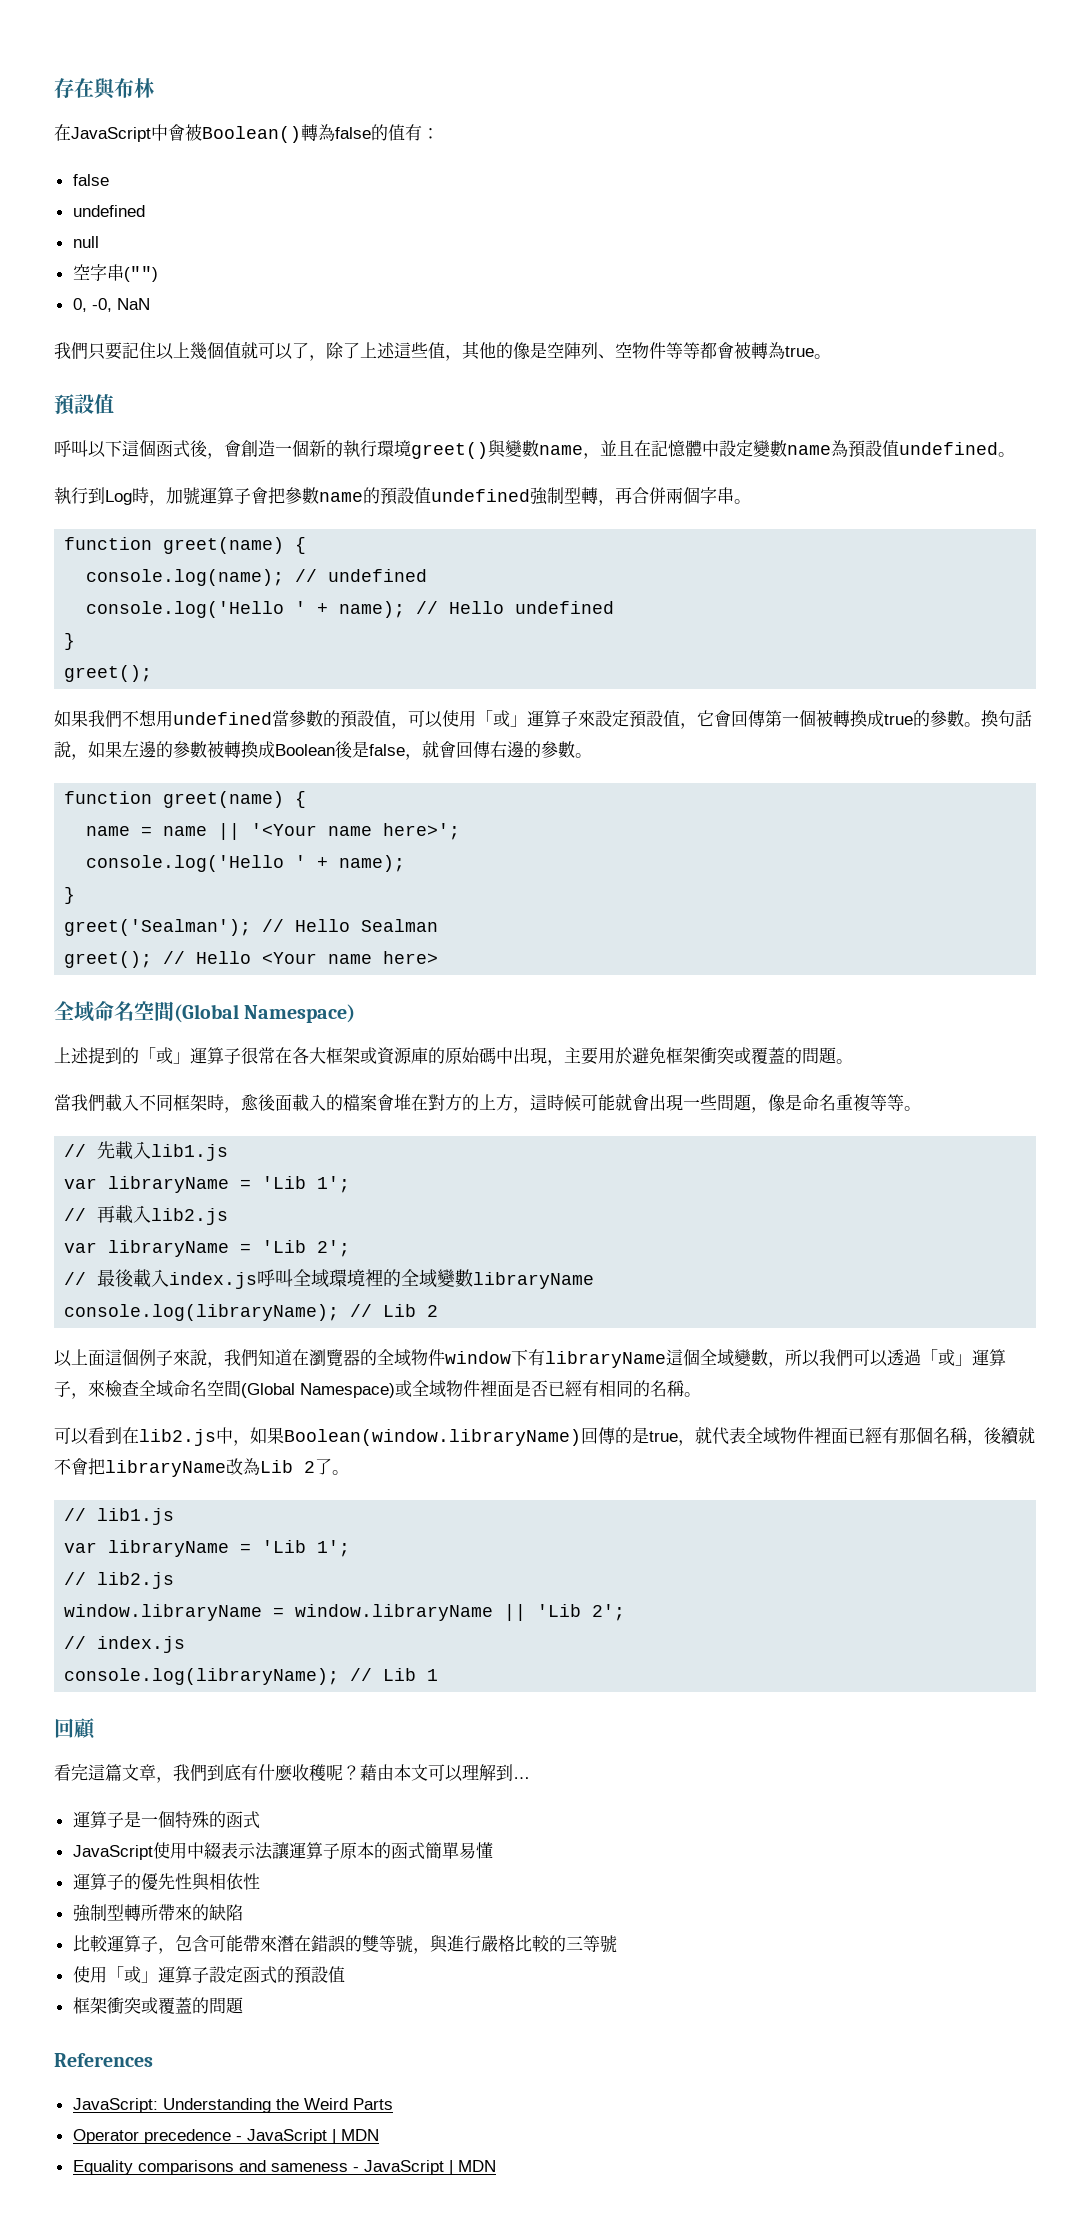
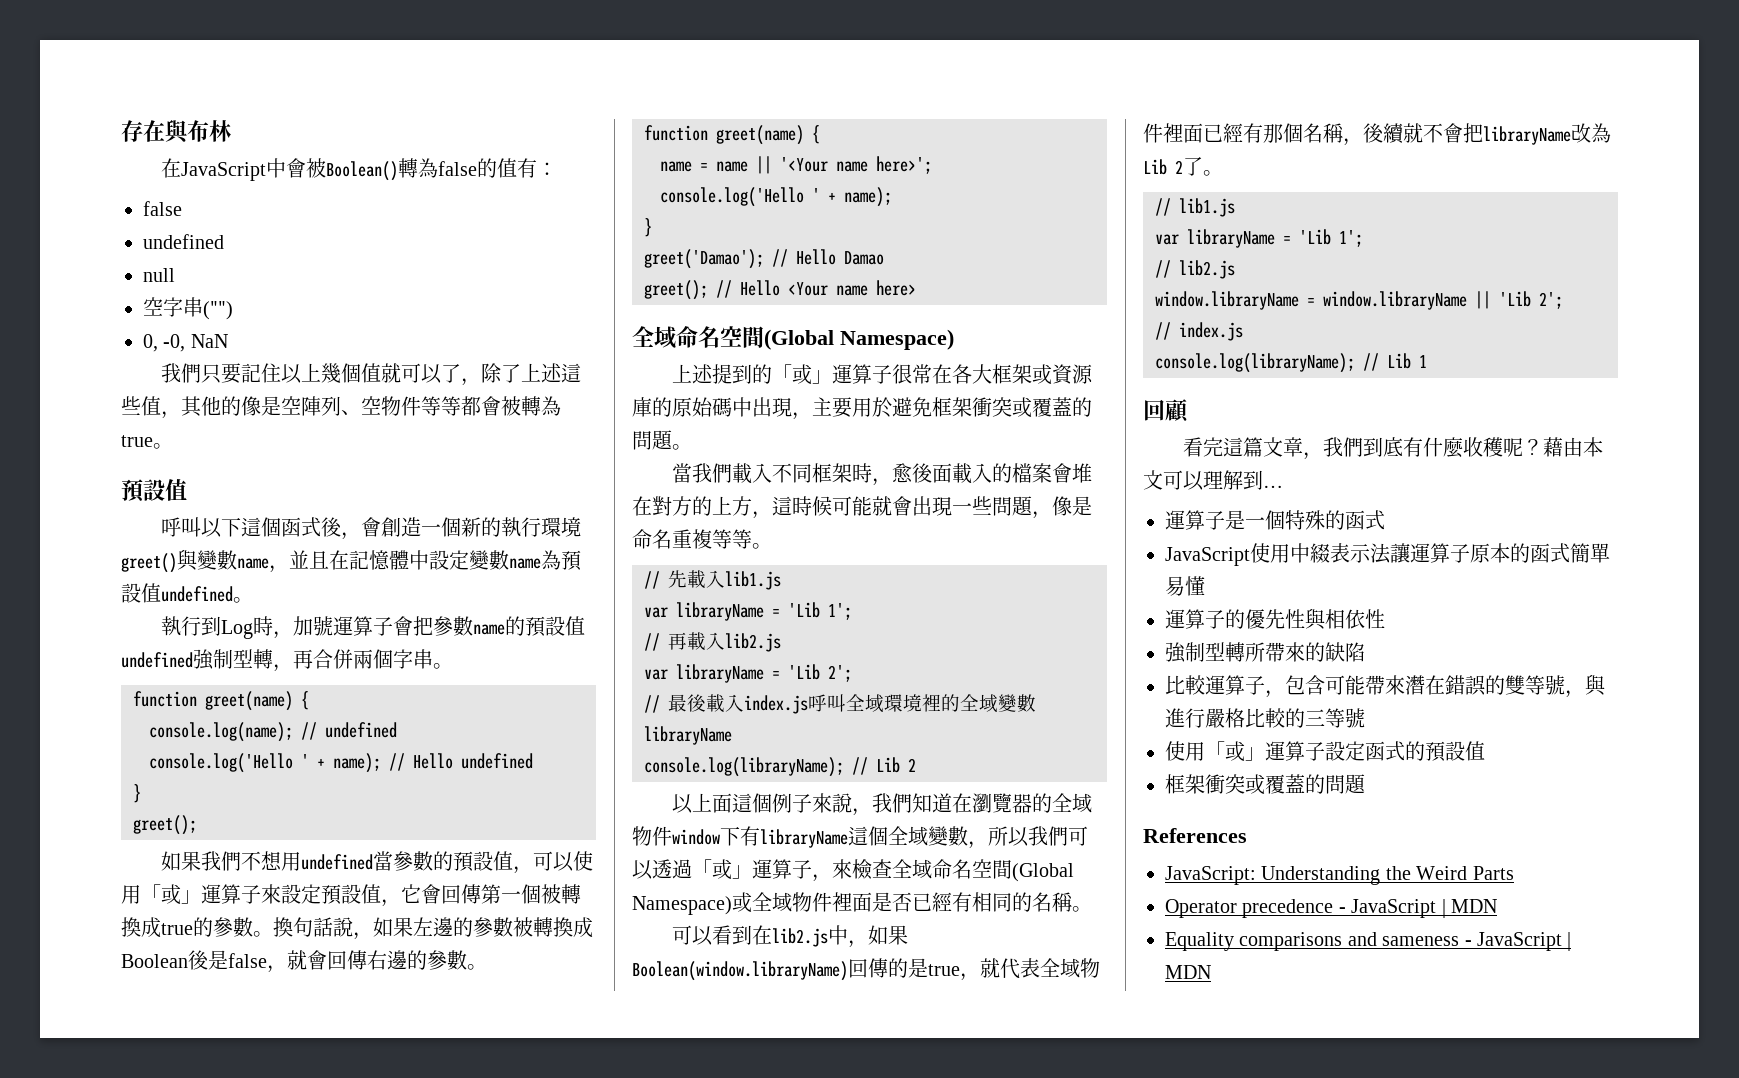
- greet('Sealman'); // Hello Sealman
+ greet('Damao'); // Hello Damao

